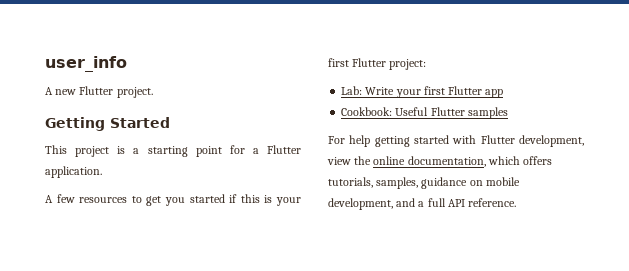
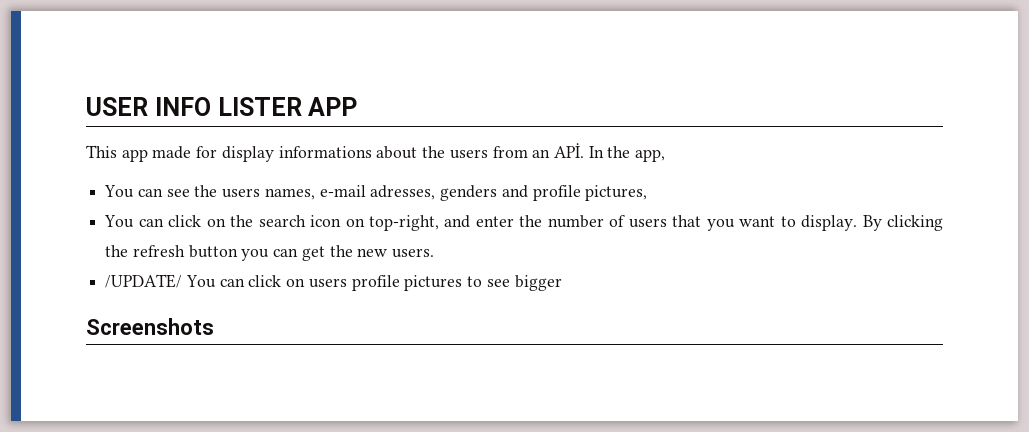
- user_info
- A new Flutter project.
- Getting Started
- This project is a starting point for a Flutter application.
- A few resources to get you started if this is your first Flutter project:
- Lab: Write your first Flutter app
- Cookbook: Useful Flutter samples
- For help getting started with Flutter development, view the online documentation, which offers tutorials, samples, guidance on mobile development, and a full API reference.
+ USER INFO LISTER APP
+ This app made for display informations about the users from an APİ. In the app,
+ You can see the users names, e-mail adresses, genders and profile pictures,
+ You can click on the search icon on top-right, and enter the number of users that you want to display. By clicking the refresh button you can get the new users.
+ /UPDATE/ You can click on users profile pictures to see bigger
+ Screenshots

